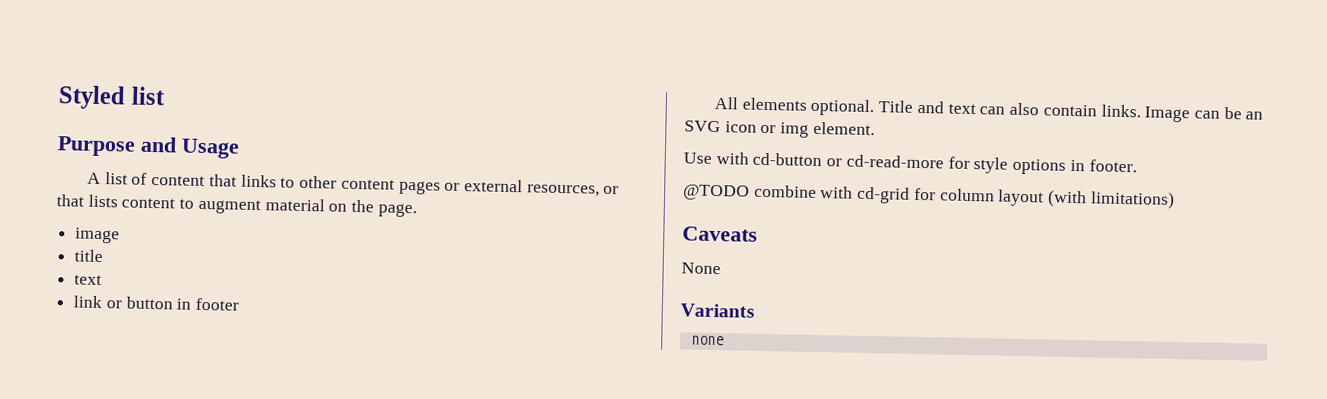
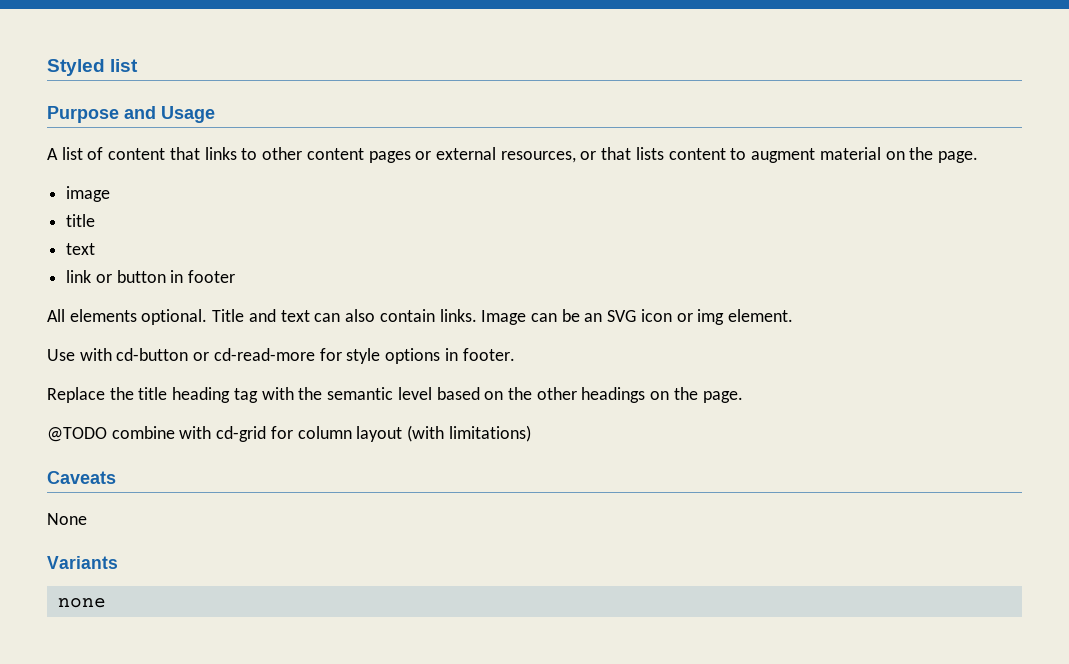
+ Replace the title heading tag with the semantic level based on the other headings on the page.

